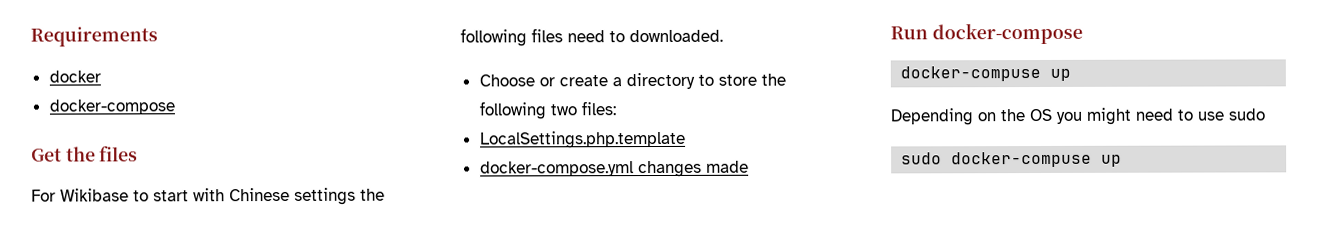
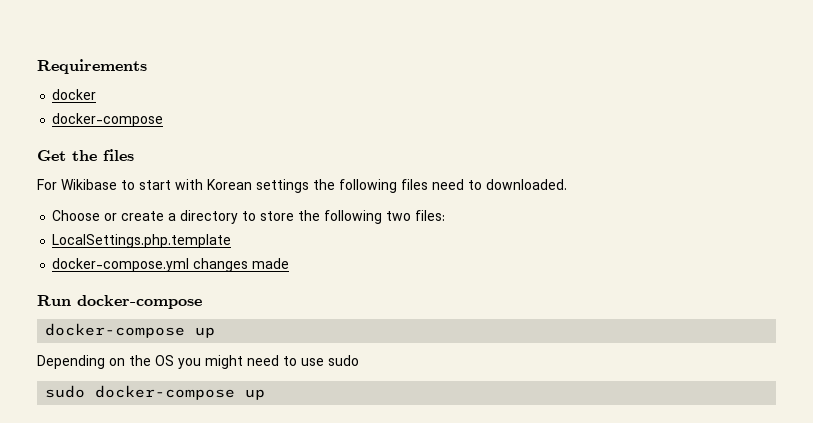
- For Wikibase to start with Chinese settings the following files need to downloaded.
+ For Wikibase to start with Korean settings the following files need to downloaded.
  Run docker-compose
- docker-compuse up
+ docker-compose up
- sudo docker-compuse up
+ sudo docker-compose up

